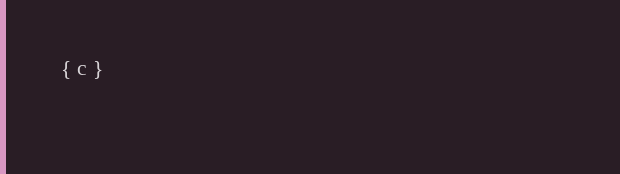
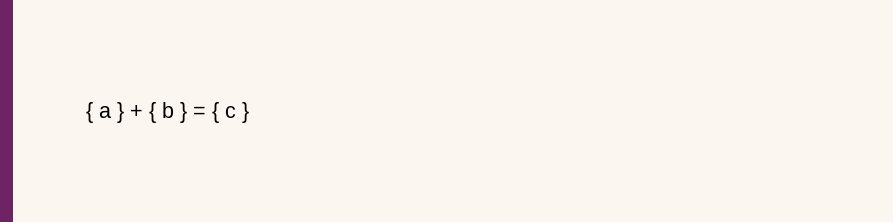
- { c }
+ { a } + { b } = { c }

